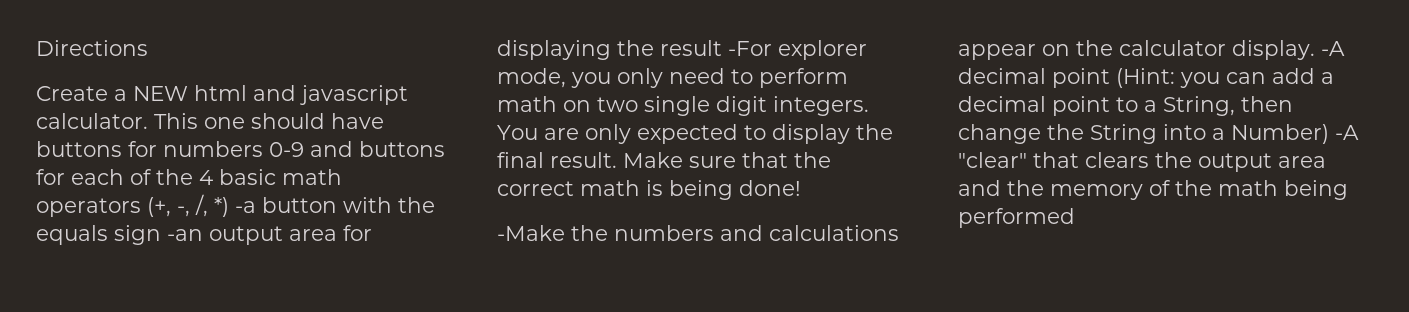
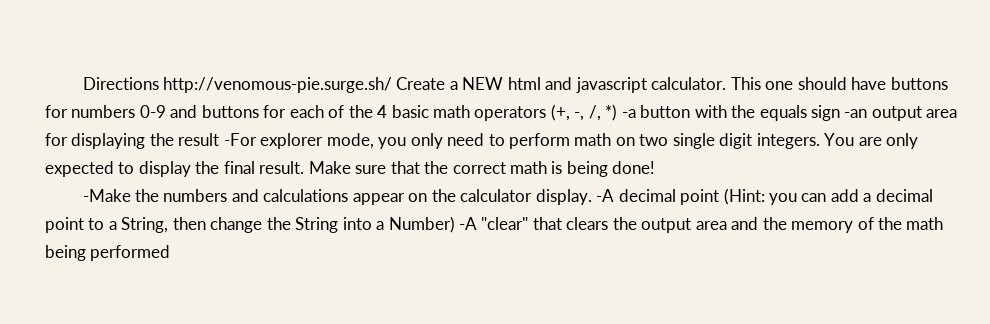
- Directions
- Create a NEW html and javascript calculator.
+ Directions http://venomous-pie.surge.sh/ Create a NEW html and javascript calculator.

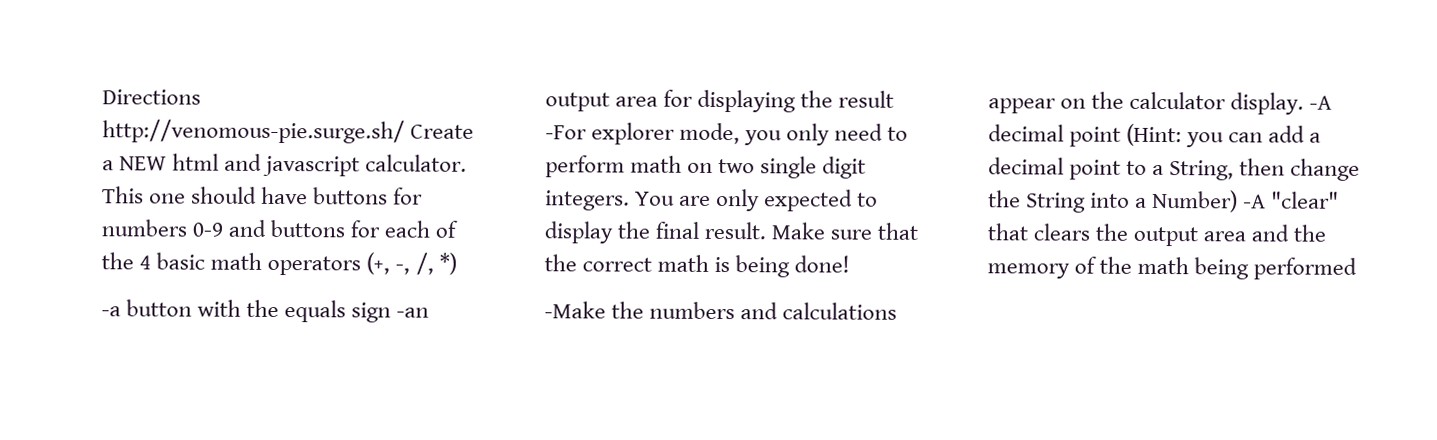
- This one should have buttons for numbers 0-9 and buttons for each of the 4 basic math operators (+, -, /, *) -a button with the equals sign -an output area for displaying the result -For explorer mode, you only need to perform math on two single digit integers.
+ This one should have buttons for numbers 0-9 and buttons for each of the 4 basic math operators (+, -, /, *)
+ -a button with the equals sign -an output area for displaying the result -For explorer mode, you only need to perform math on two single digit integers.

